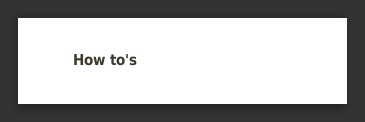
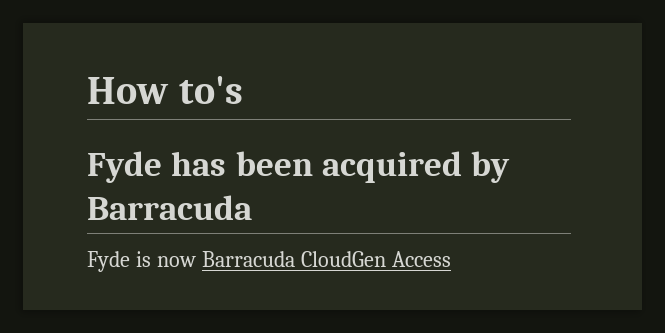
+ Fyde has been acquired by Barracuda
+ Fyde is now Barracuda CloudGen Access

